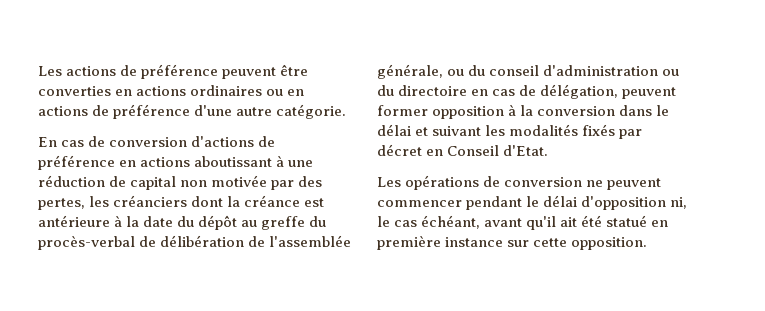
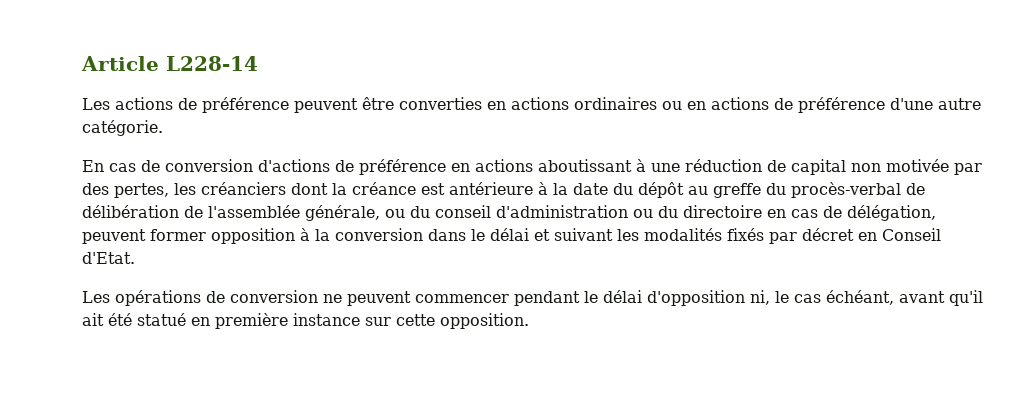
+ Article L228-14

